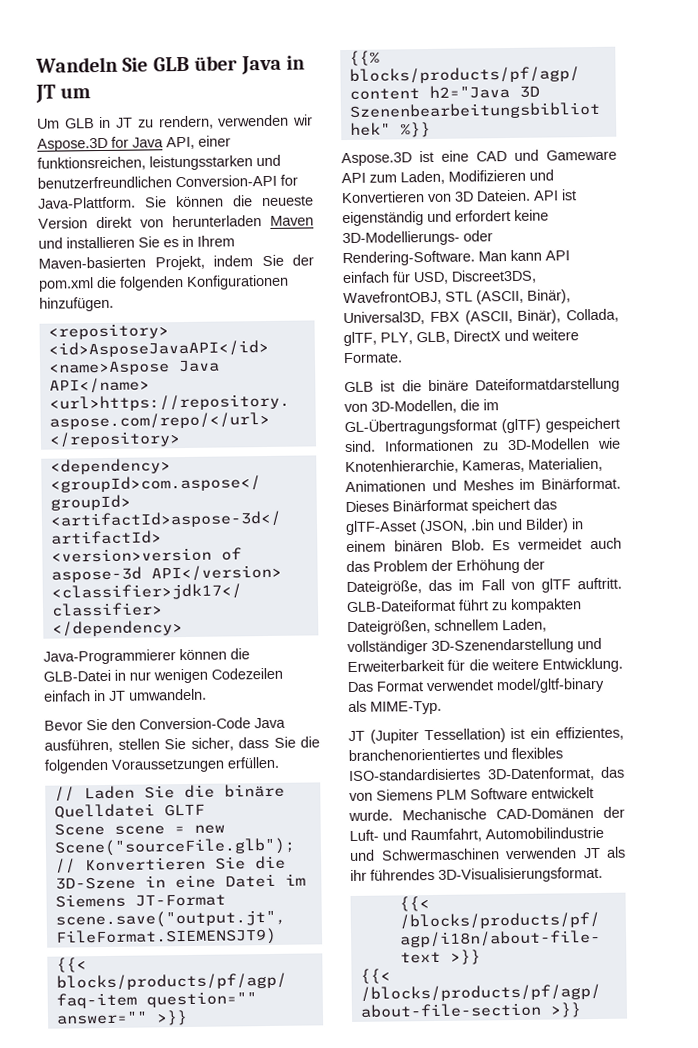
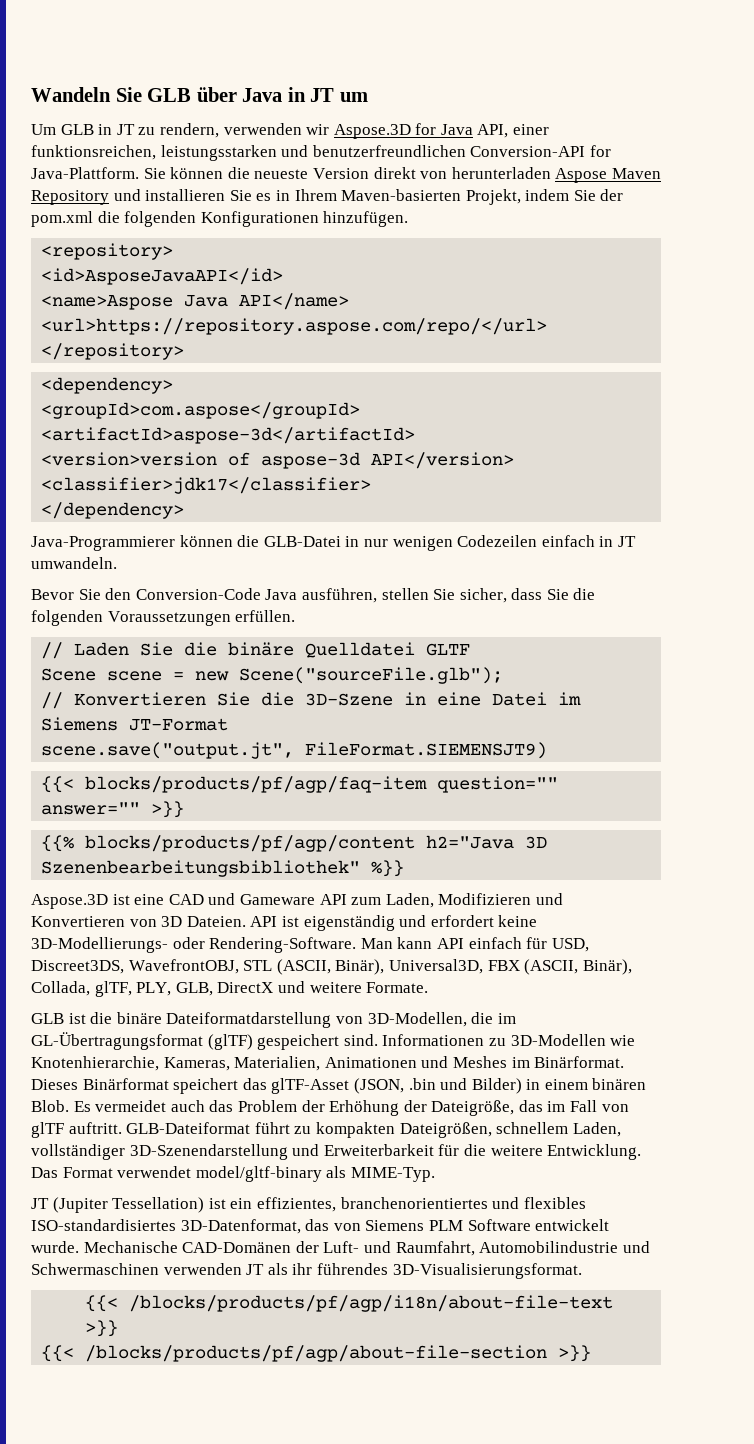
- Sie können die neueste Version direkt von herunterladen Maven und installieren Sie es in Ihrem Maven-basierten Projekt, indem Sie der pom.xml die folgenden Konfigurationen hinzufügen.
+ Sie können die neueste Version direkt von herunterladen Aspose Maven Repository und installieren Sie es in Ihrem Maven-basierten Projekt, indem Sie der pom.xml die folgenden Konfigurationen hinzufügen.

